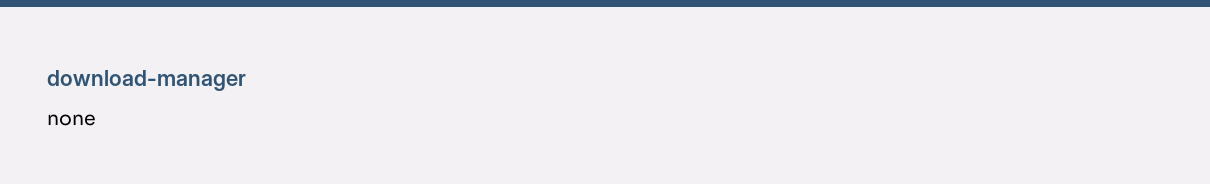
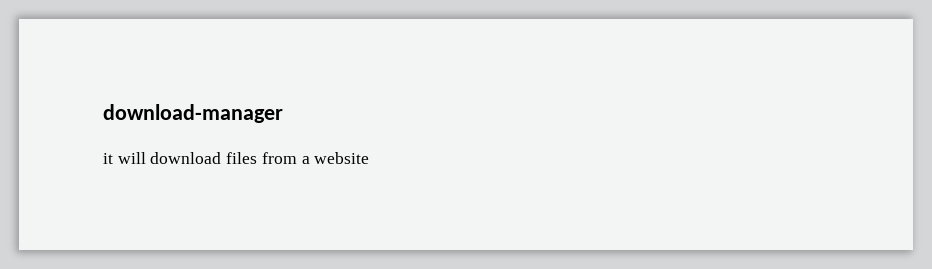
- none
+ it will download files from a website

